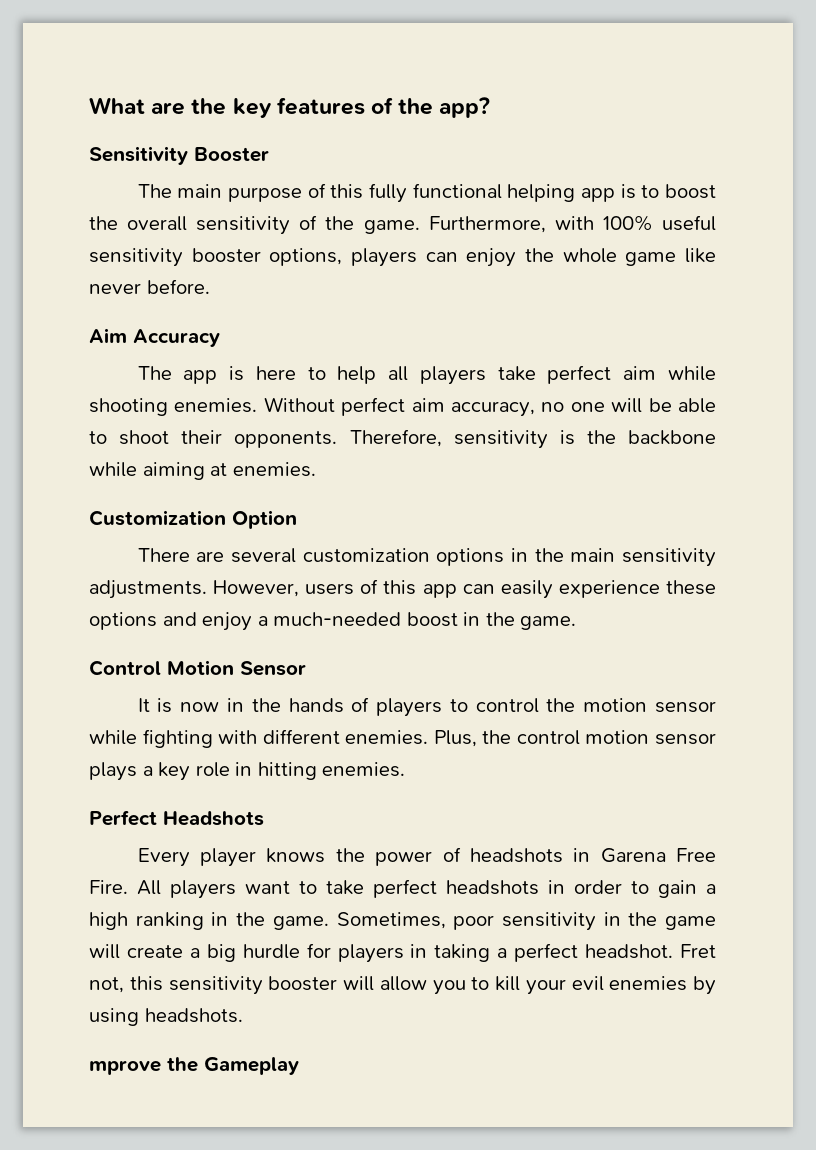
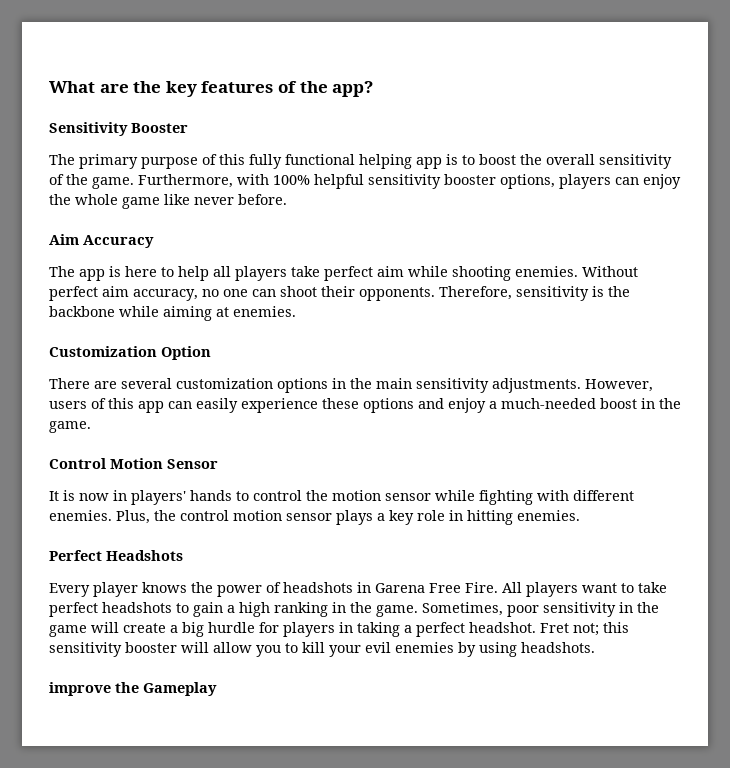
- The main purpose of this fully functional helping app is to boost the overall sensitivity of the game.
+ The primary purpose of this fully functional helping app is to boost the overall sensitivity of the game.
- Furthermore, with 100% useful sensitivity booster options, players can enjoy the whole game like never before.
+ Furthermore, with 100% helpful sensitivity booster options, players can enjoy the whole game like never before.
- Without perfect aim accuracy, no one will be able to shoot their opponents.
+ Without perfect aim accuracy, no one can shoot their opponents.
- It is now in the hands of players to control the motion sensor while fighting with different enemies.
+ It is now in players' hands to control the motion sensor while fighting with different enemies.
- All players want to take perfect headshots in order to gain a high ranking in the game.
+ All players want to take perfect headshots to gain a high ranking in the game.
- Fret not, this sensitivity booster will allow you to kill your evil enemies by using headshots.
+ Fret not; this sensitivity booster will allow you to kill your evil enemies by using headshots.
- mprove the Gameplay
+ improve the Gameplay

